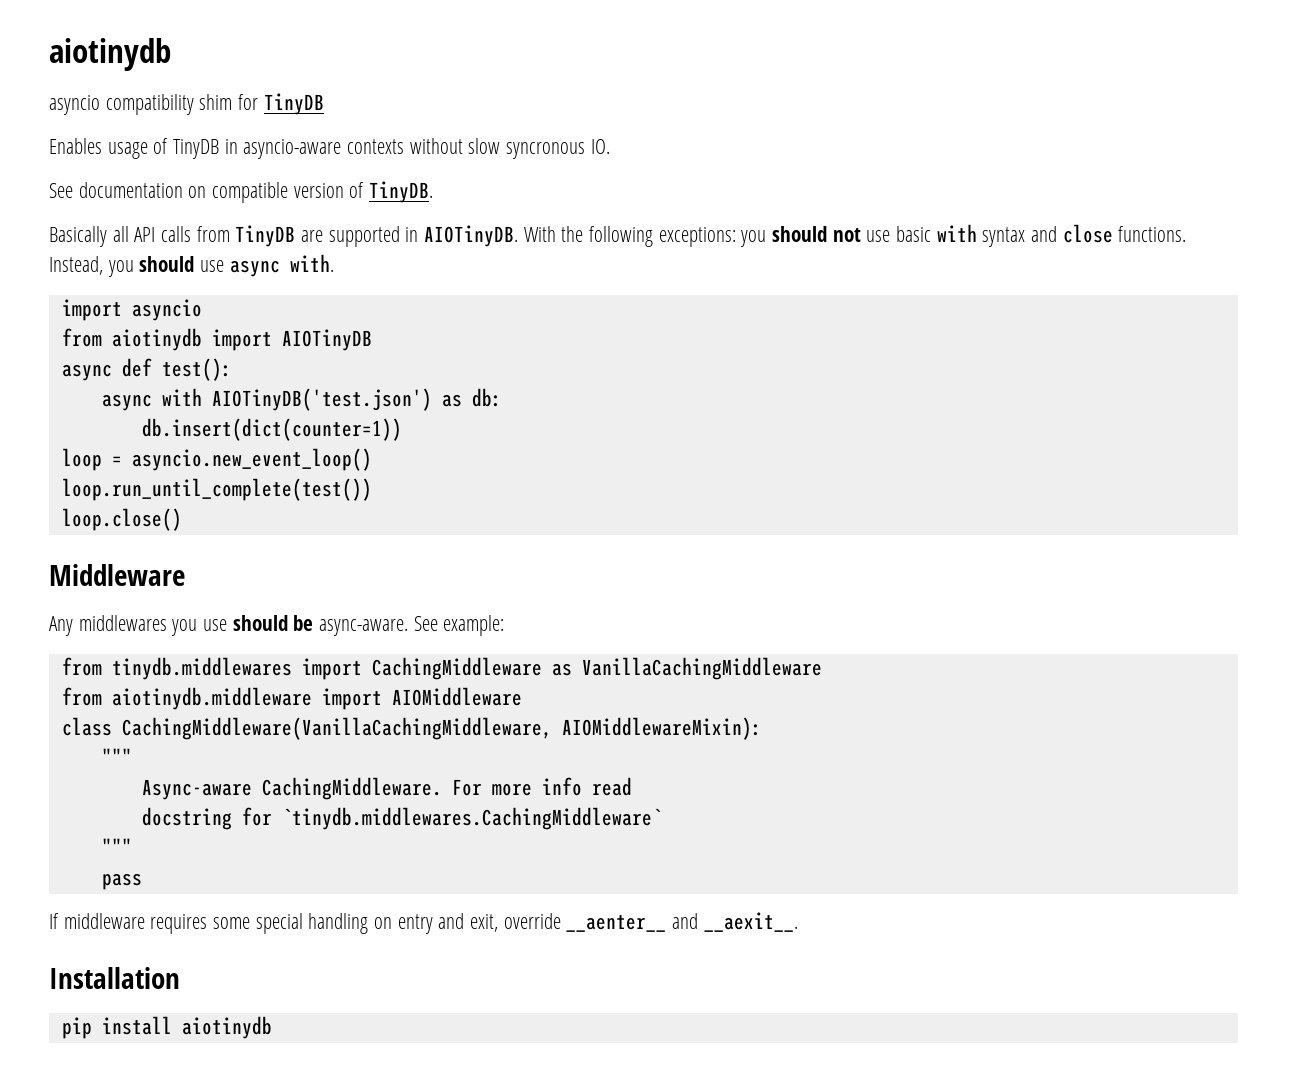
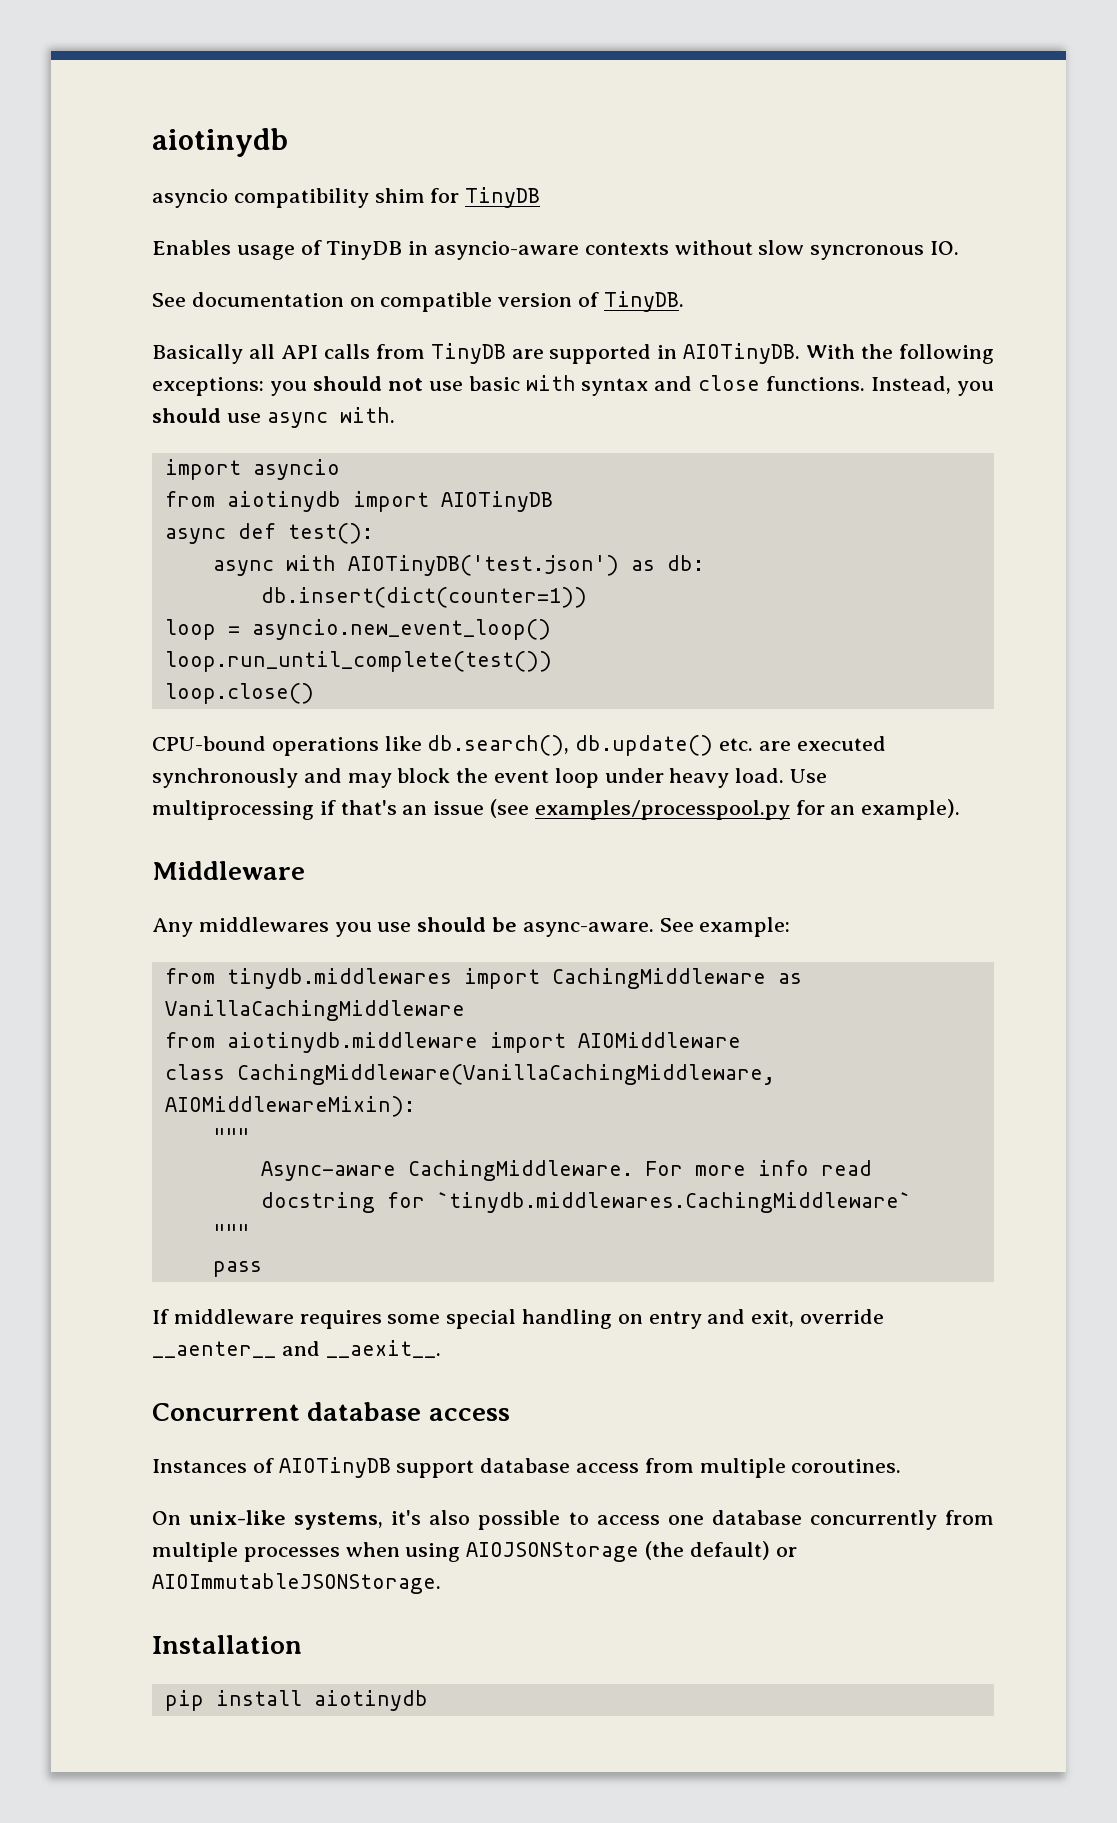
+ CPU-bound operations like db.search(), db.update() etc. are executed synchronously and may block the event loop under heavy load. Use multiprocessing if that's an issue (see examples/processpool.py for an example).
+ Concurrent database access
+ Instances of AIOTinyDB support database access from multiple coroutines.
+ On unix-like systems, it's also possible to access one database concurrently from multiple processes when using AIOJSONStorage (the default) or AIOImmutableJSONStorage.

